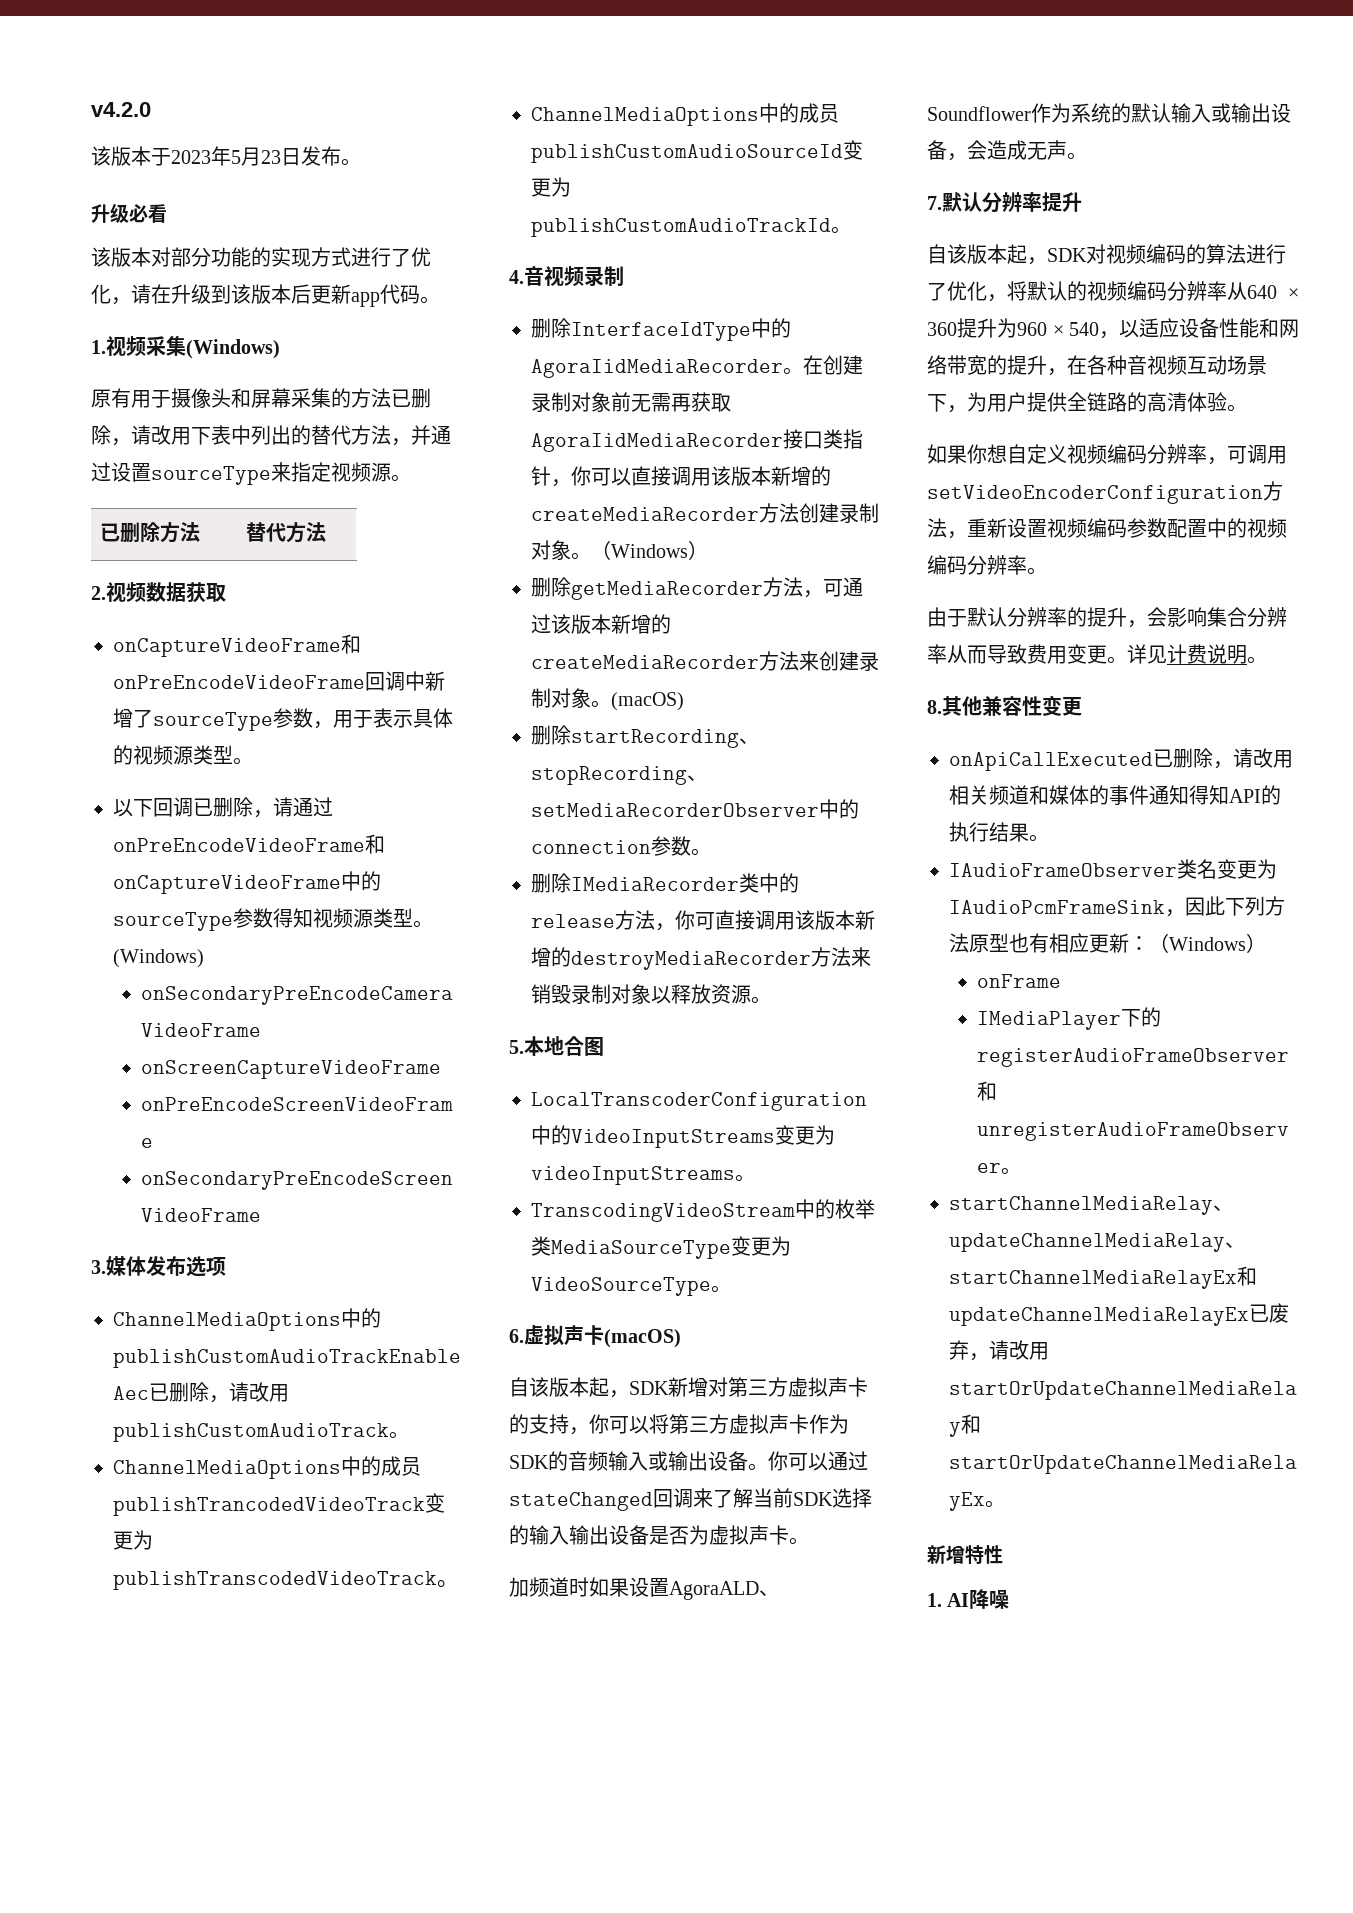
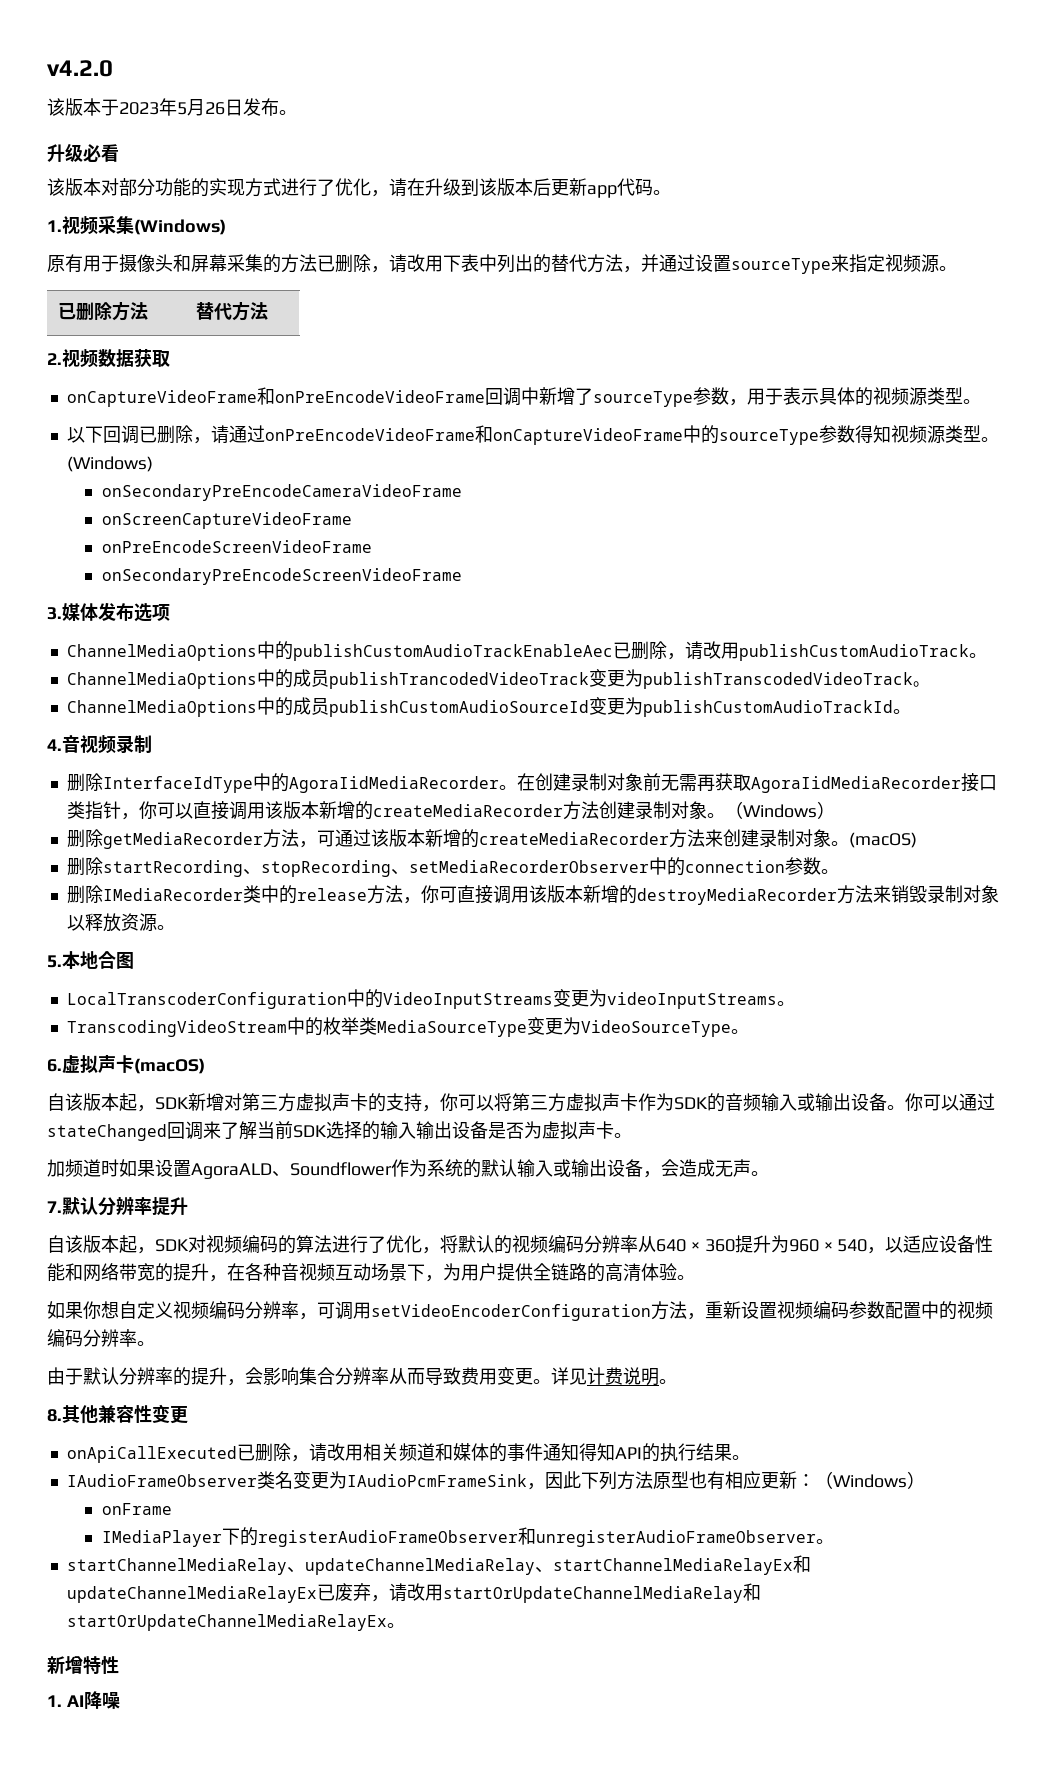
- 该版本于2023年5月23日发布。
+ 该版本于2023年5月26日发布。

